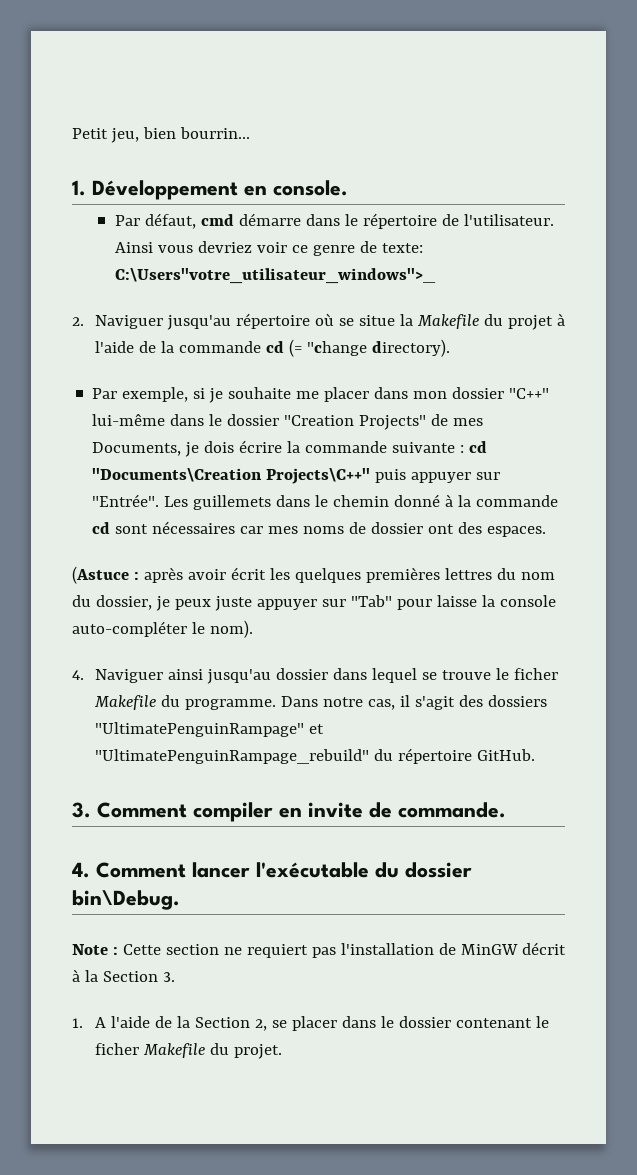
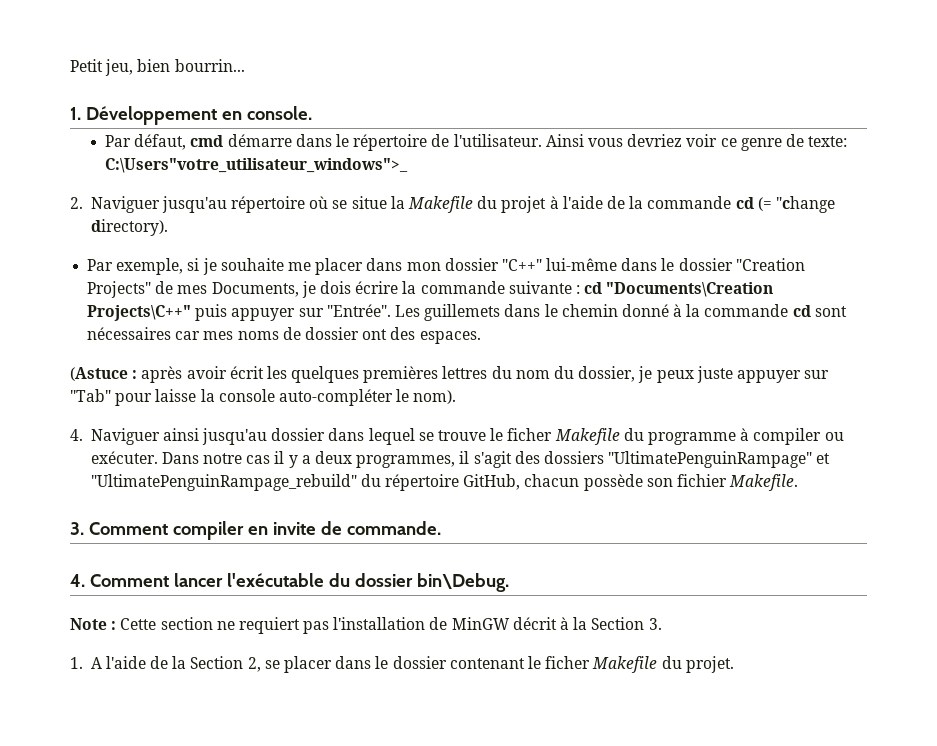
- 4. Naviguer ainsi jusqu'au dossier dans lequel se trouve le ficher Makefile du programme. Dans notre cas, il s'agit des dossiers "UltimatePenguinRampage" et "UltimatePenguinRampage_rebuild" du répertoire GitHub.
+ 4. Naviguer ainsi jusqu'au dossier dans lequel se trouve le ficher Makefile du programme à compiler ou exécuter. Dans notre cas il y a deux programmes, il s'agit des dossiers "UltimatePenguinRampage" et "UltimatePenguinRampage_rebuild" du répertoire GitHub, chacun possède son fichier Makefile.

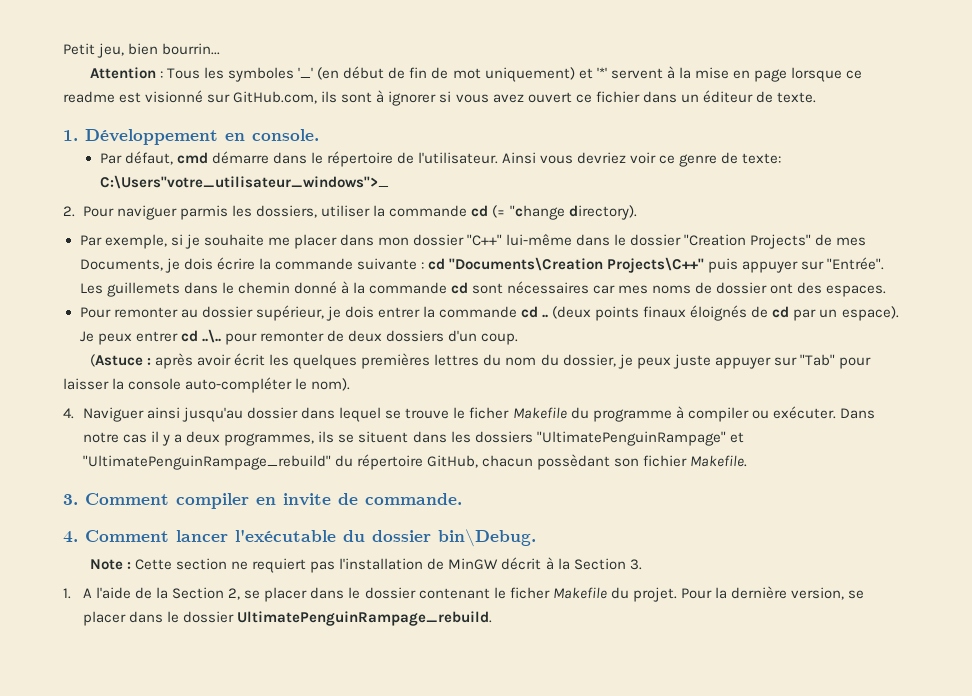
+ Attention : Tous les symboles '_' (en début de fin de mot uniquement) et '*' servent à la mise en page lorsque ce readme est visionné sur GitHub.com, ils sont à ignorer si vous avez ouvert ce fichier dans un éditeur de texte.
- 2. Naviguer jusqu'au répertoire où se situe la Makefile du projet à l'aide de la commande cd (= "change directory).
+ 2. Pour naviguer parmis les dossiers, utiliser la commande cd (= "change directory).
+ Pour remonter au dossier supérieur, je dois entrer la commande cd .. (deux points finaux éloignés de cd par un espace). Je peux entrer cd ..\.. pour remonter de deux dossiers d'un coup.
- (Astuce : après avoir écrit les quelques premières lettres du nom du dossier, je peux juste appuyer sur "Tab" pour laisse la console auto-compléter le nom).
+ (Astuce : après avoir écrit les quelques premières lettres du nom du dossier, je peux juste appuyer sur "Tab" pour laisser la console auto-compléter le nom).
- Dans notre cas il y a deux programmes, il s'agit des dossiers "UltimatePenguinRampage" et "UltimatePenguinRampage_rebuild" du répertoire GitHub, chacun possède son fichier Makefile.
+ Dans notre cas il y a deux programmes, ils se situent dans les dossiers "UltimatePenguinRampage" et "UltimatePenguinRampage_rebuild" du répertoire GitHub, chacun possèdant son fichier Makefile.
+ Pour la dernière version, se placer dans le dossier UltimatePenguinRampage_rebuild.

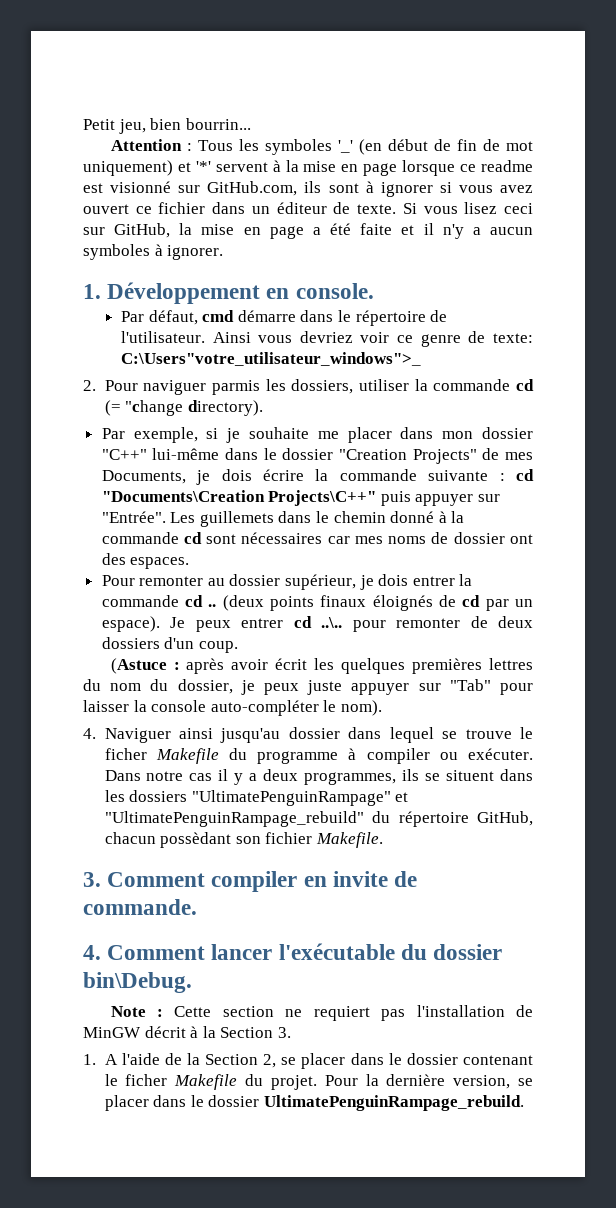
+ Si vous lisez ceci sur GitHub, la mise en page a été faite et il n'y a aucun symboles à ignorer.

